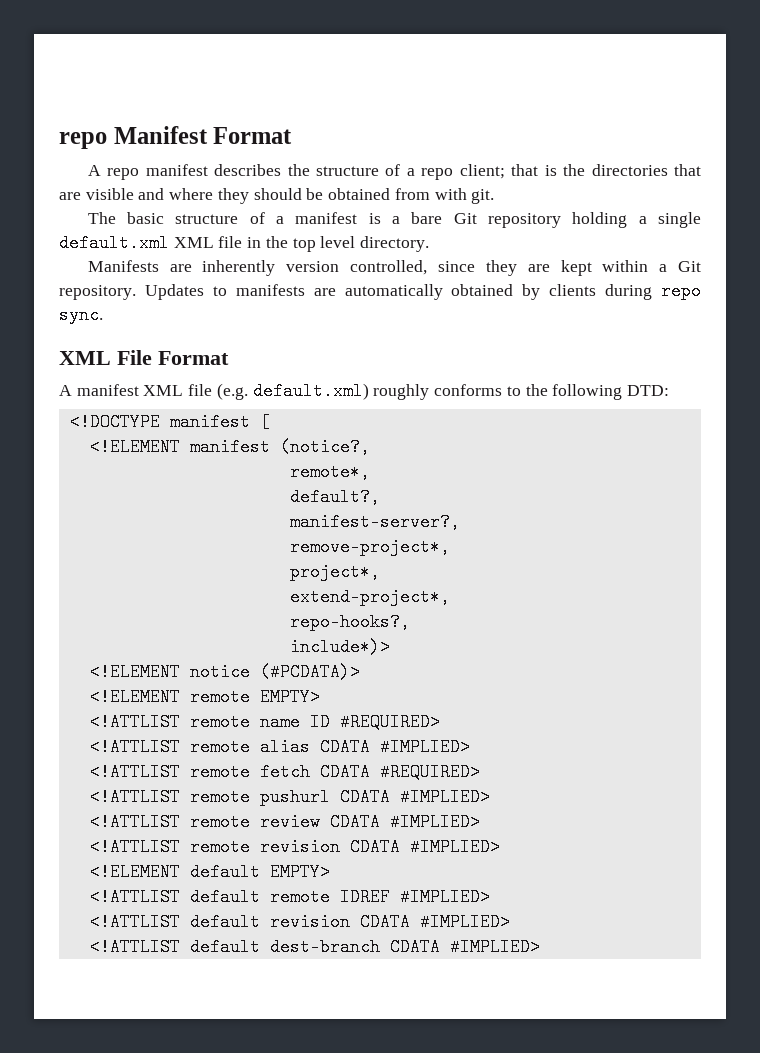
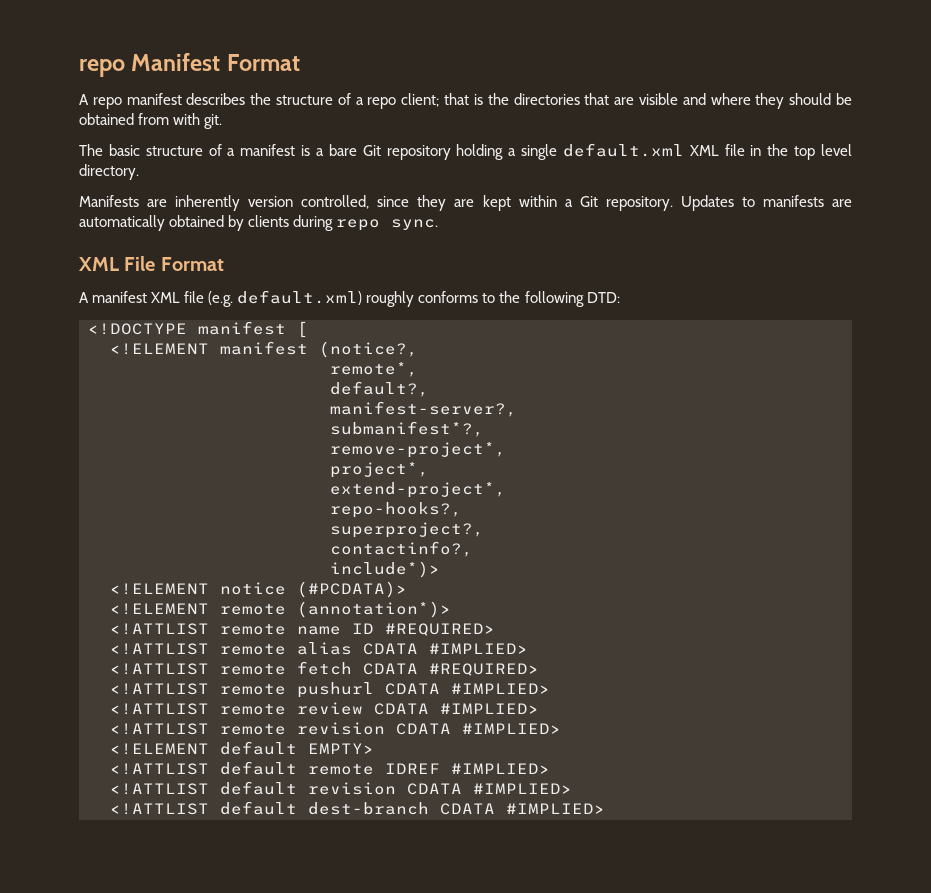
+ submanifest*?,
+ superproject?,
+ contactinfo?,
- <!ELEMENT remote EMPTY>
+ <!ELEMENT remote (annotation*)>

